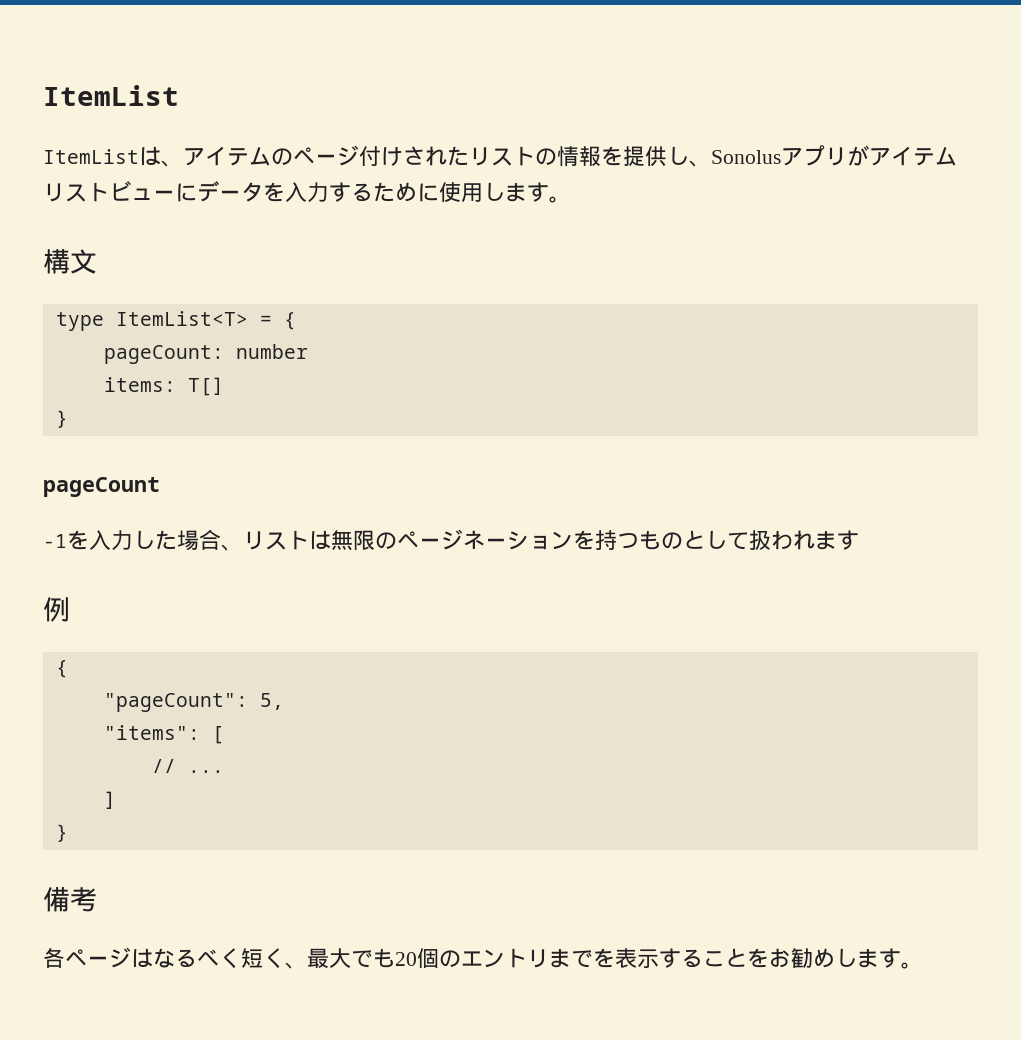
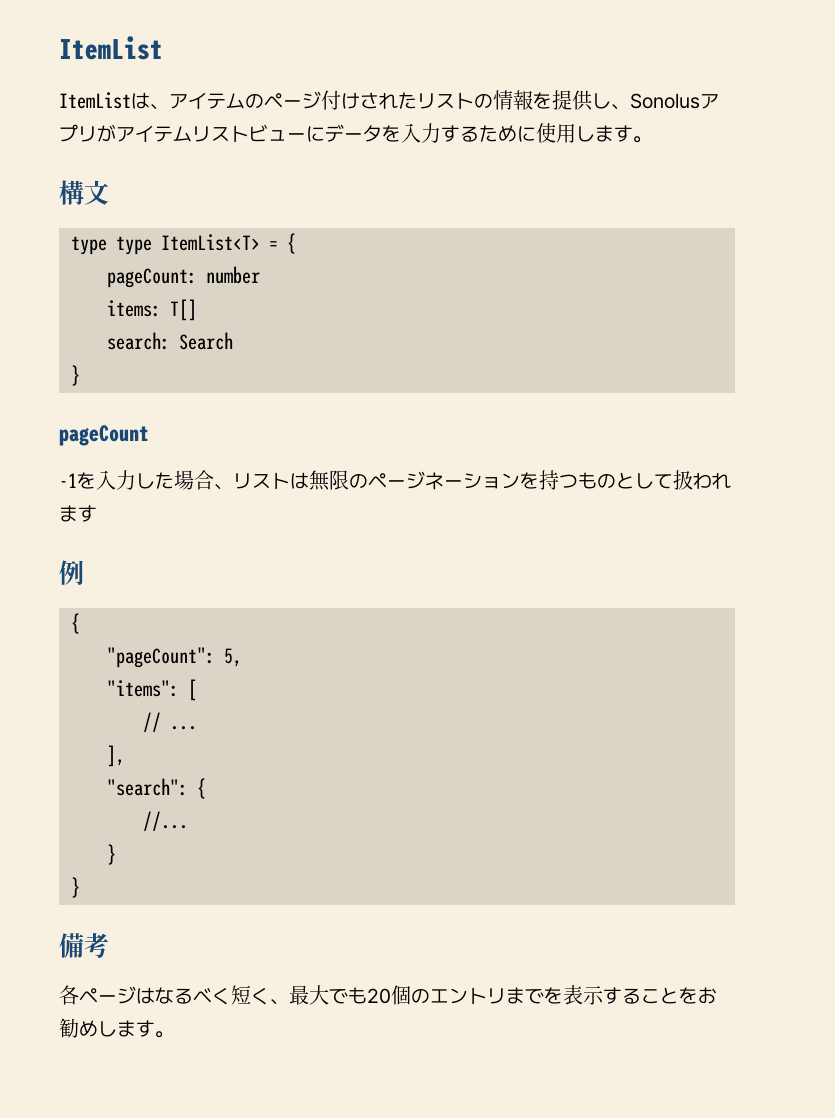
- type ItemList<T> = {
+ type type ItemList<T> = {
+ search: Search
- ]
+ ],
+ "search": {
+ //...
+ }

